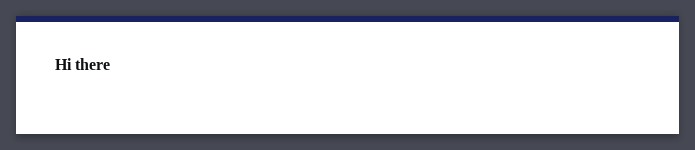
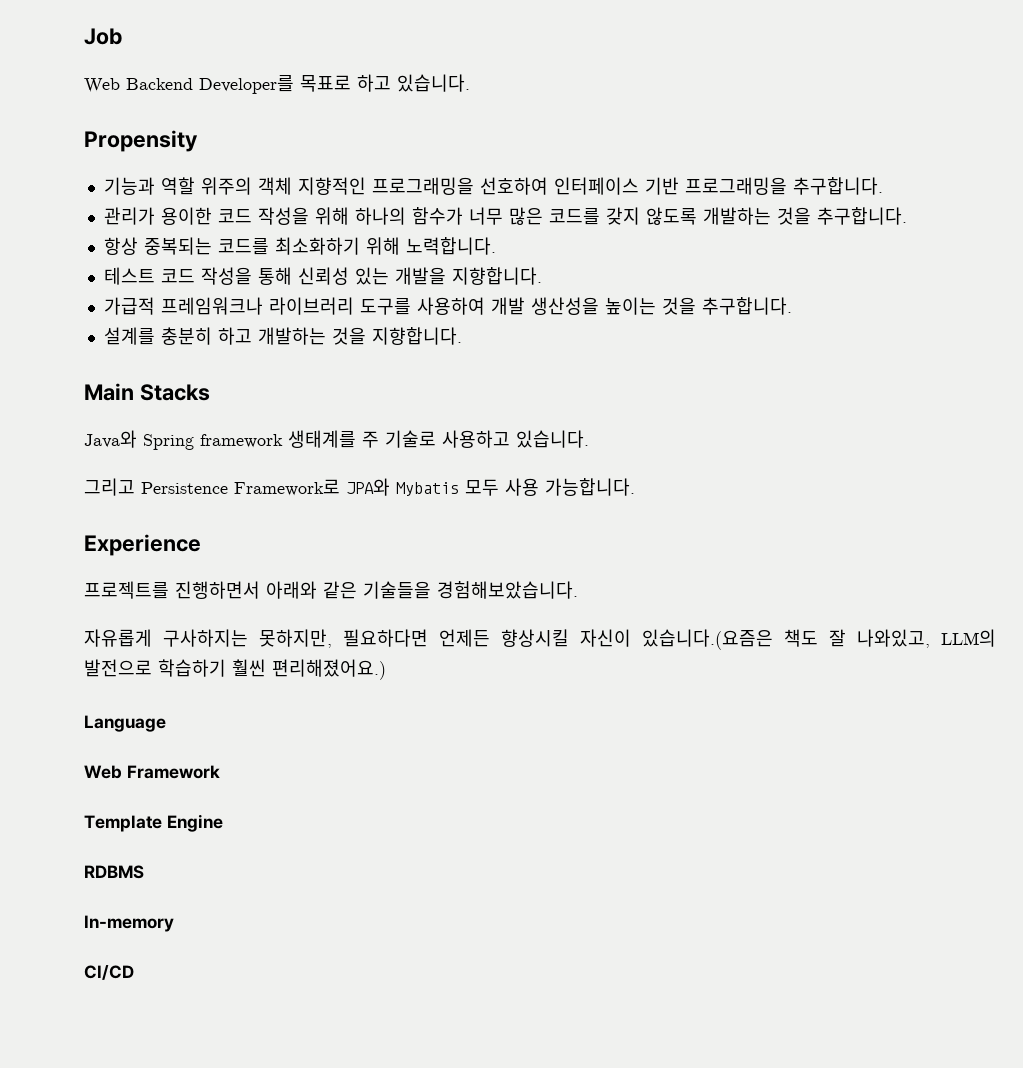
- Hi there
+ Job
+ Web Backend Developer를 목표로 하고 있습니다.
+ Propensity
+ 기능과 역할 위주의 객체 지향적인 프로그래밍을 선호하여 인터페이스 기반 프로그래밍을 추구합니다.
+ 관리가 용이한 코드 작성을 위해 하나의 함수가 너무 많은 코드를 갖지 않도록 개발하는 것을 추구합니다.
+ 항상 중복되는 코드를 최소화하기 위해 노력합니다.
+ 테스트 코드 작성을 통해 신뢰성 있는 개발을 지향합니다.
+ 가급적 프레임워크나 라이브러리 도구를 사용하여 개발 생산성을 높이는 것을 추구합니다.
+ 설계를 충분히 하고 개발하는 것을 지향합니다.
+ Main Stacks
+ Java와 Spring framework 생태계를 주 기술로 사용하고 있습니다.
+ 그리고 Persistence Framework로 JPA와 Mybatis 모두 사용 가능합니다.
+ Experience
+ 프로젝트를 진행하면서 아래와 같은 기술들을 경험해보았습니다.
+ 자유롭게 구사하지는 못하지만, 필요하다면 언제든 향상시킬 자신이 있습니다.(요즘은 책도 잘 나와있고, LLM의 발전으로 학습하기 훨씬 편리해졌어요.)
+ Language
+ Web Framework
+ Template Engine
+ RDBMS
+ In-memory
+ CI/CD

